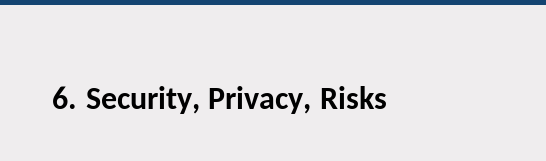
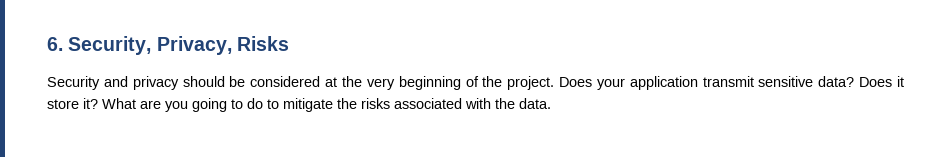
+ Security and privacy should be considered at the very beginning of the project. Does your application transmit sensitive data? Does it store it? What are you going to do to mitigate the risks associated with the data.

